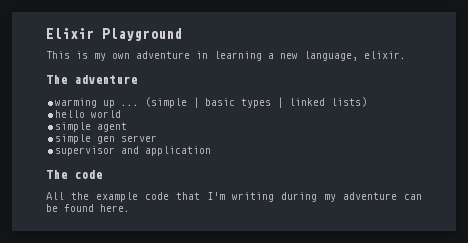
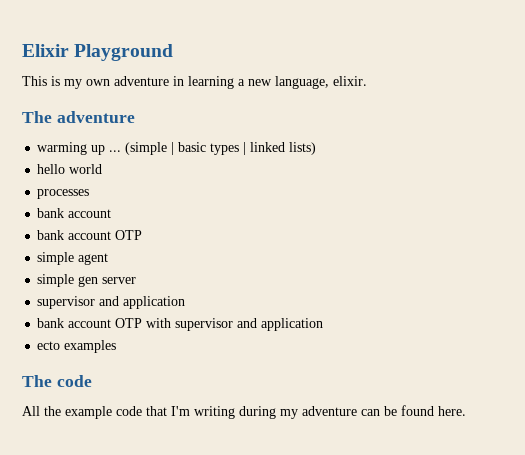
+ processes
+ bank account
+ bank account OTP
+ bank account OTP with supervisor and application
+ ecto examples

